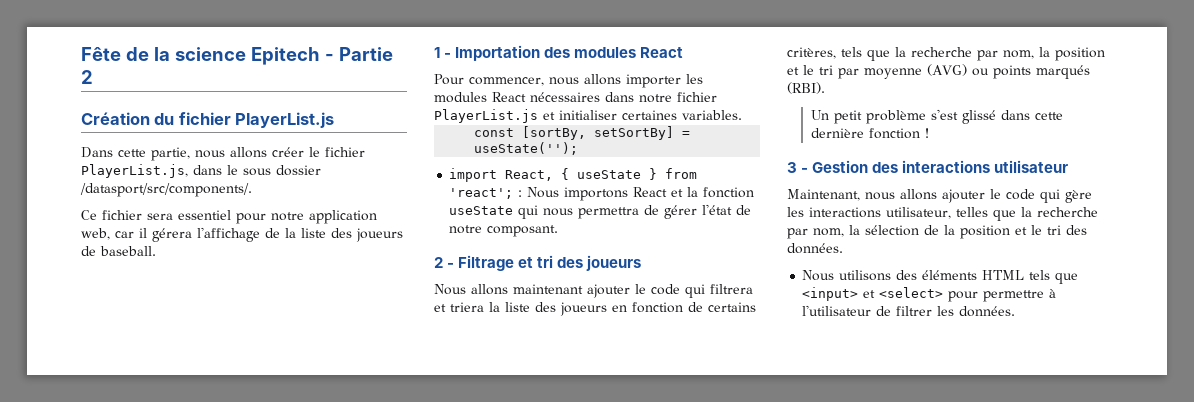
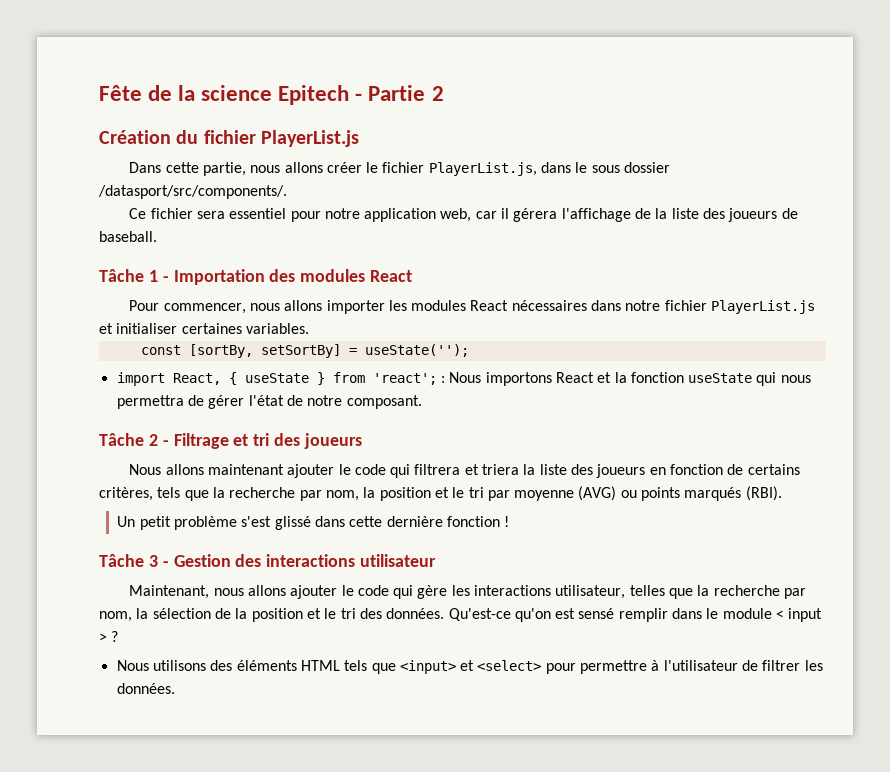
- 1 - Importation des modules React
+ Tâche 1 - Importation des modules React
- 2 - Filtrage et tri des joueurs
+ Tâche 2 - Filtrage et tri des joueurs
- 3 - Gestion des interactions utilisateur
+ Tâche 3 - Gestion des interactions utilisateur
+ Qu'est-ce qu'on est sensé remplir dans le module < input > ?

